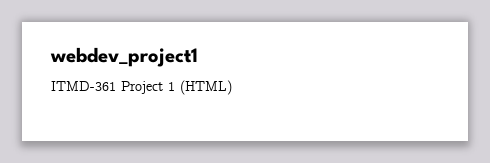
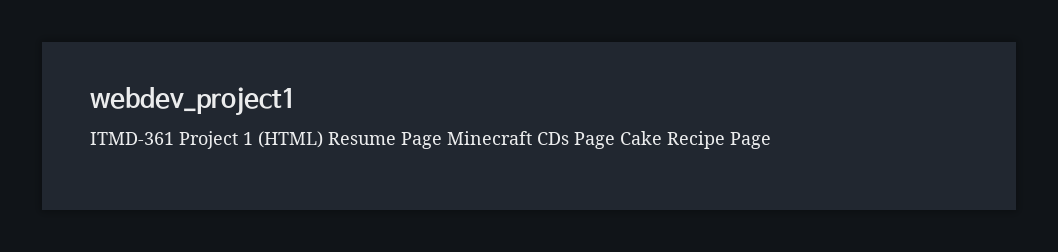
- ITMD-361 Project 1 (HTML)
+ ITMD-361 Project 1 (HTML) Resume Page Minecraft CDs Page Cake Recipe Page

